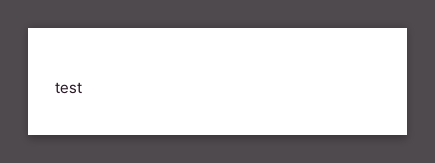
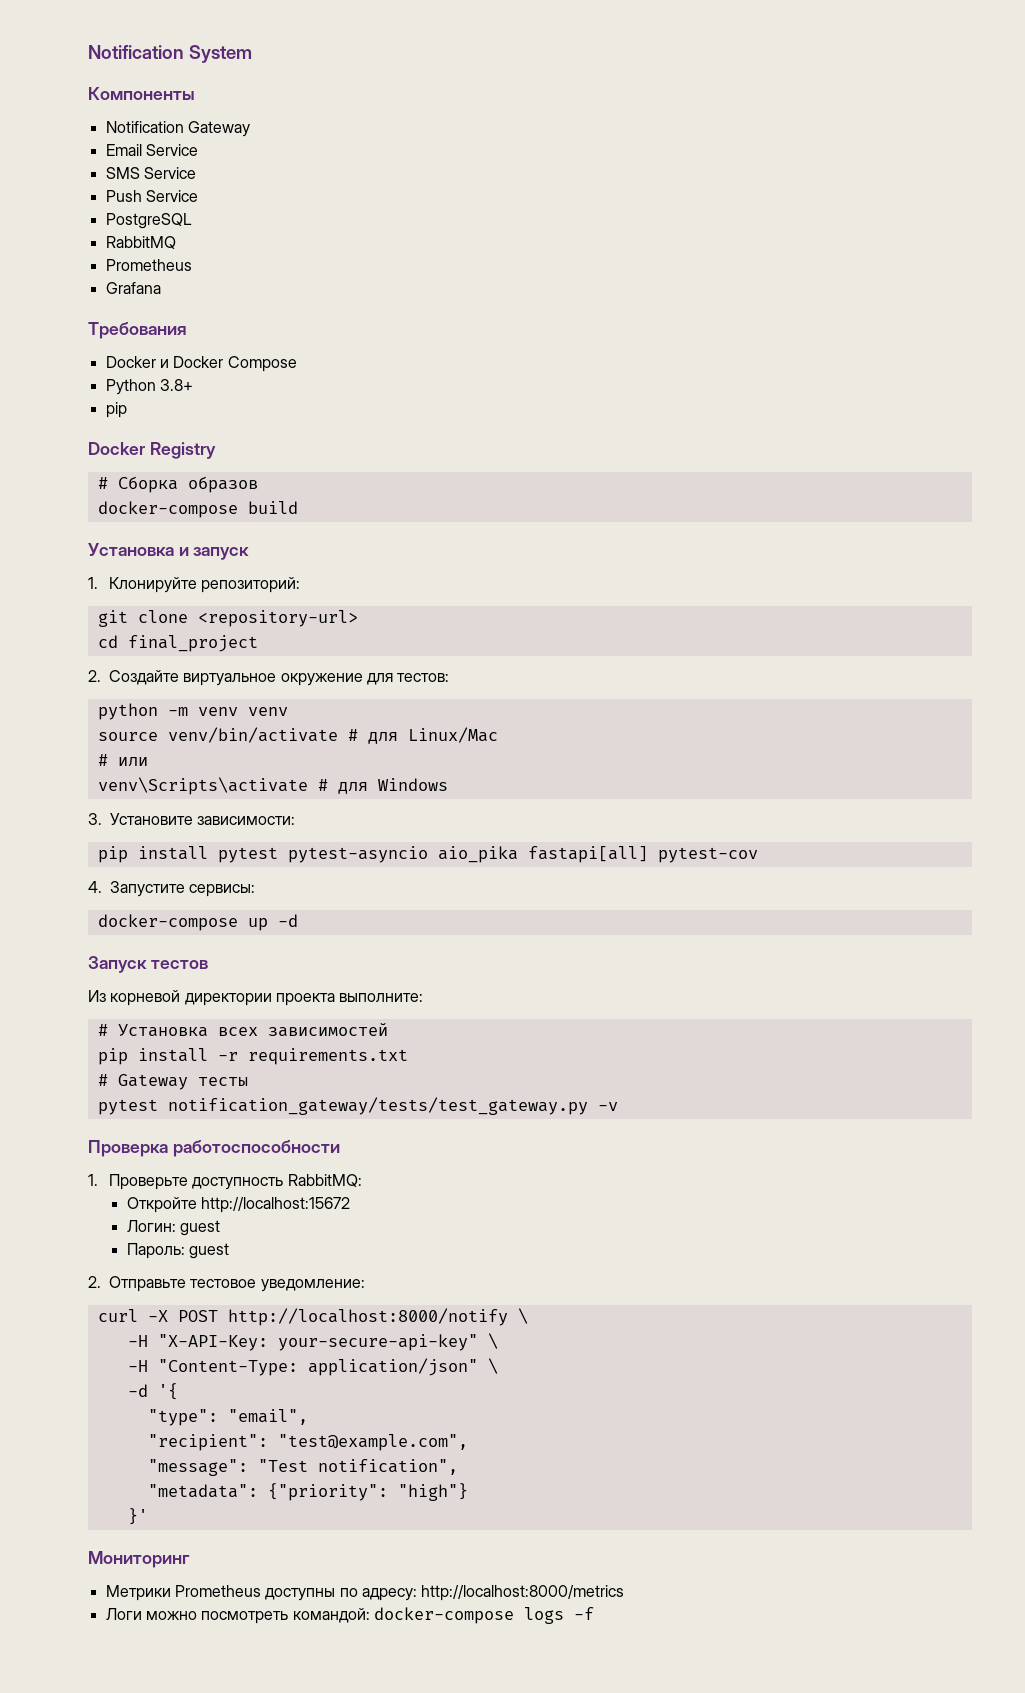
- test
+ Notification System
+ Компоненты
+ Notification Gateway
+ Email Service
+ SMS Service
+ Push Service
+ PostgreSQL
+ RabbitMQ
+ Prometheus
+ Grafana
+ Требования
+ Docker и Docker Compose
+ Python 3.8+
+ pip
+ Docker Registry
+ # Сборка образов
+ docker-compose build
+ Установка и запуск
+ 1. Клонируйте репозиторий:
+ git clone <repository-url>
+ cd final_project
+ 2. Создайте виртуальное окружение для тестов:
+ python -m venv venv
+ source venv/bin/activate # для Linux/Mac
+ # или
+ venv\Scripts\activate # для Windows
+ 3. Установите зависимости:
+ pip install pytest pytest-asyncio aio_pika fastapi[all] pytest-cov
+ 4. Запустите сервисы:
+ docker-compose up -d
+ Запуск тестов
+ Из корневой директории проекта выполните:
+ # Установка всех зависимостей
+ pip install -r requirements.txt
+ # Gateway тесты
+ pytest notification_gateway/tests/test_gateway.py -v
+ Проверка работоспособности
+ 1. Проверьте доступность RabbitMQ:
+ Откройте http://localhost:15672
+ Логин: guest
+ Пароль: guest
+ 2. Отправьте тестовое уведомление:
+ curl -X POST http://localhost:8000/notify \
+ -H "X-API-Key: your-secure-api-key" \
+ -H "Content-Type: application/json" \
+ -d '{
+ "type": "email",
+ "recipient": "test@example.com",
+ "message": "Test notification",
+ "metadata": {"priority": "high"}
+ }'
+ Мониторинг
+ Метрики Prometheus доступны по адресу: http://localhost:8000/metrics
+ Логи можно посмотреть командой: docker-compose logs -f

